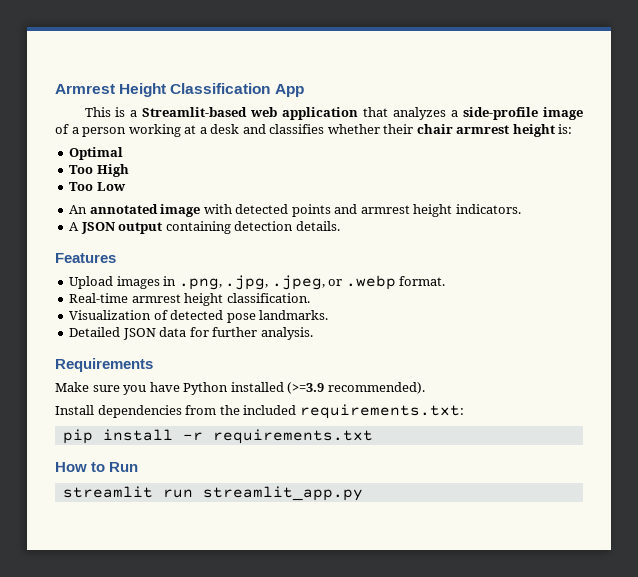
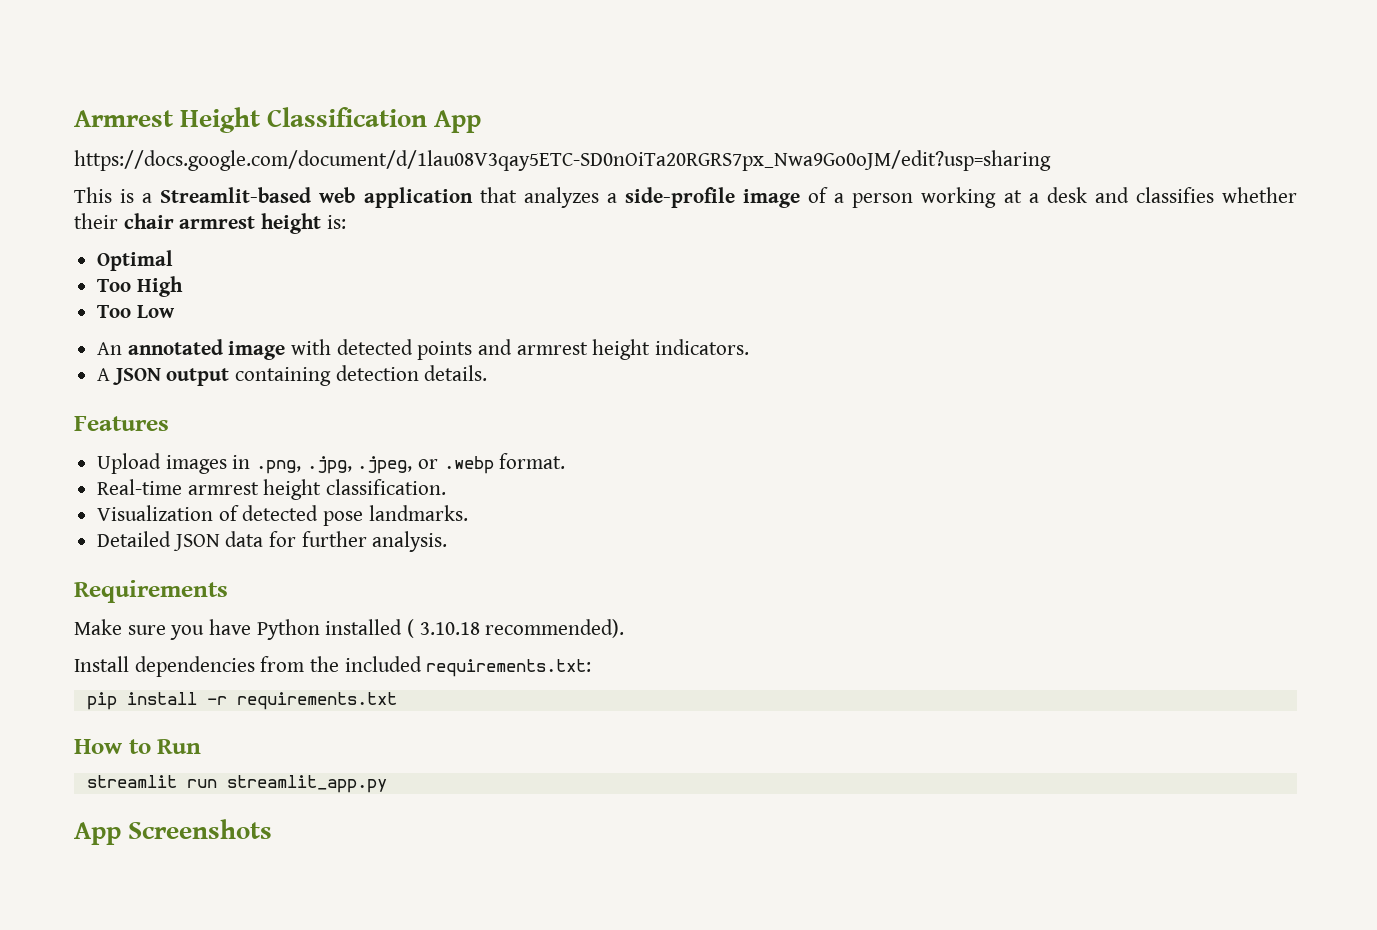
+ https://docs.google.com/document/d/1lau08V3qay5ETC-SD0nOiTa20RGRS7px_Nwa9Go0oJM/edit?usp=sharing
- Make sure you have Python installed (>=3.9 recommended).
+ Make sure you have Python installed ( 3.10.18 recommended).
+ App Screenshots

